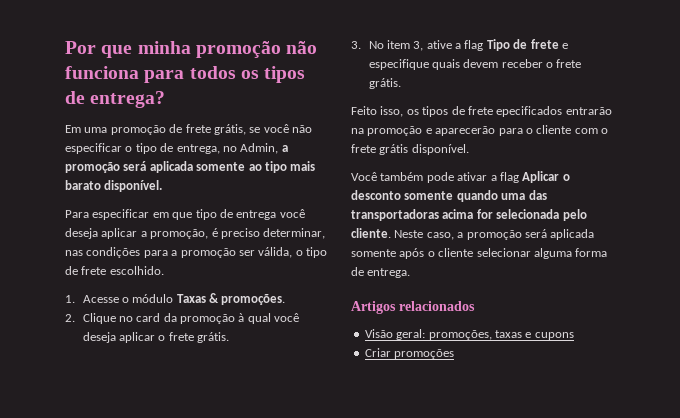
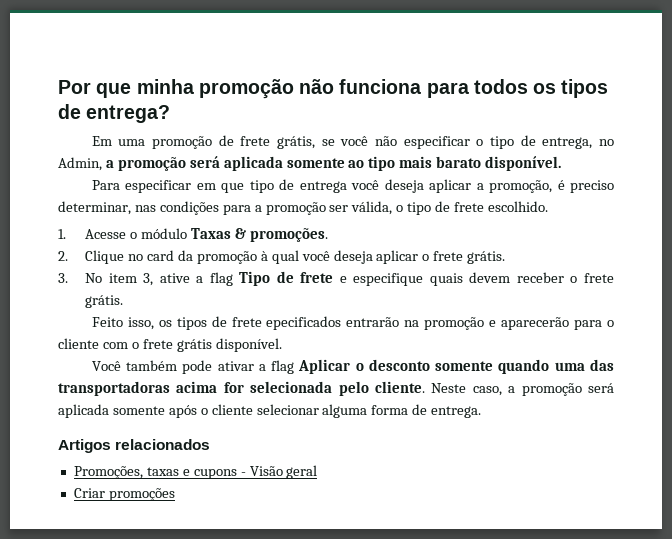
- Visão geral: promoções, taxas e cupons
+ Promoções, taxas e cupons - Visão geral

